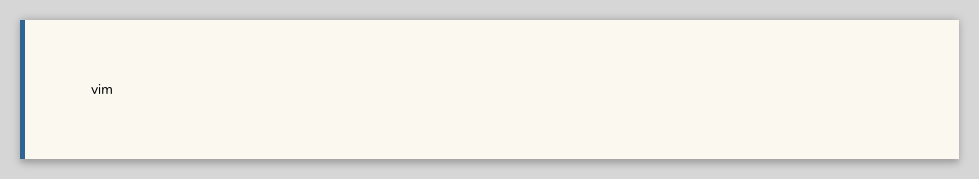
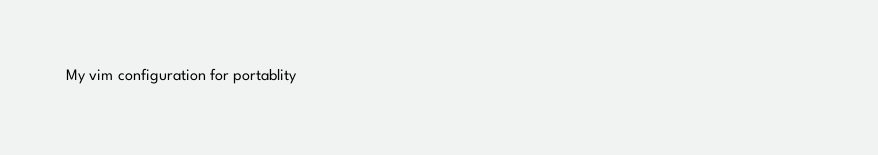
- vim
+ My vim configuration for portablity

